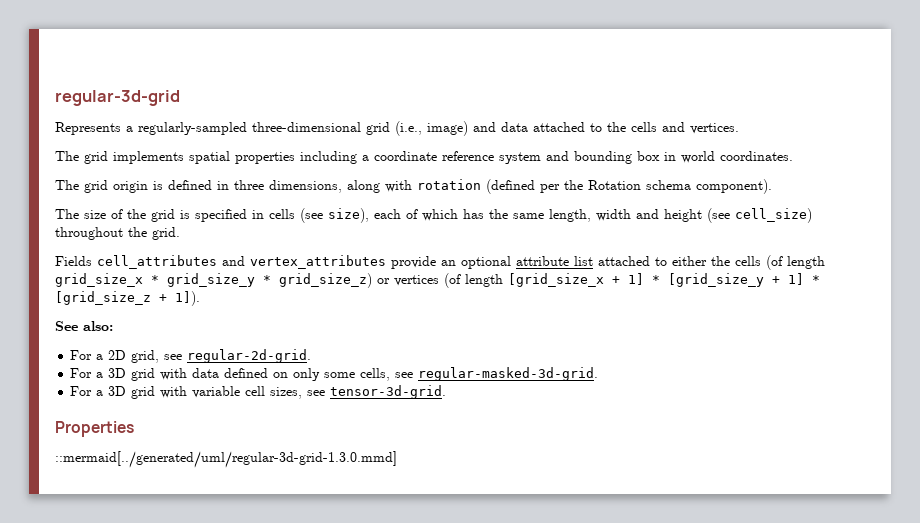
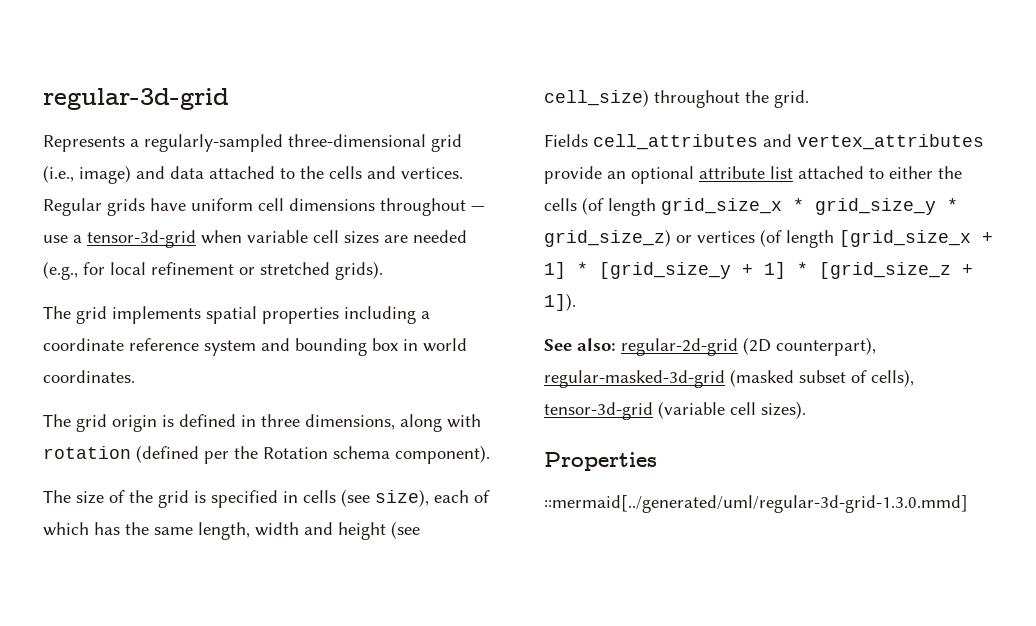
+ Regular grids have uniform cell dimensions throughout — use a tensor-3d-grid when variable cell sizes are needed (e.g., for local refinement or stretched grids).
- See also:
- For a 2D grid, see regular-2d-grid.
- For a 3D grid with data defined on only some cells, see regular-masked-3d-grid.
- For a 3D grid with variable cell sizes, see tensor-3d-grid.
+ See also: regular-2d-grid (2D counterpart), regular-masked-3d-grid (masked subset of cells), tensor-3d-grid (variable cell sizes).

